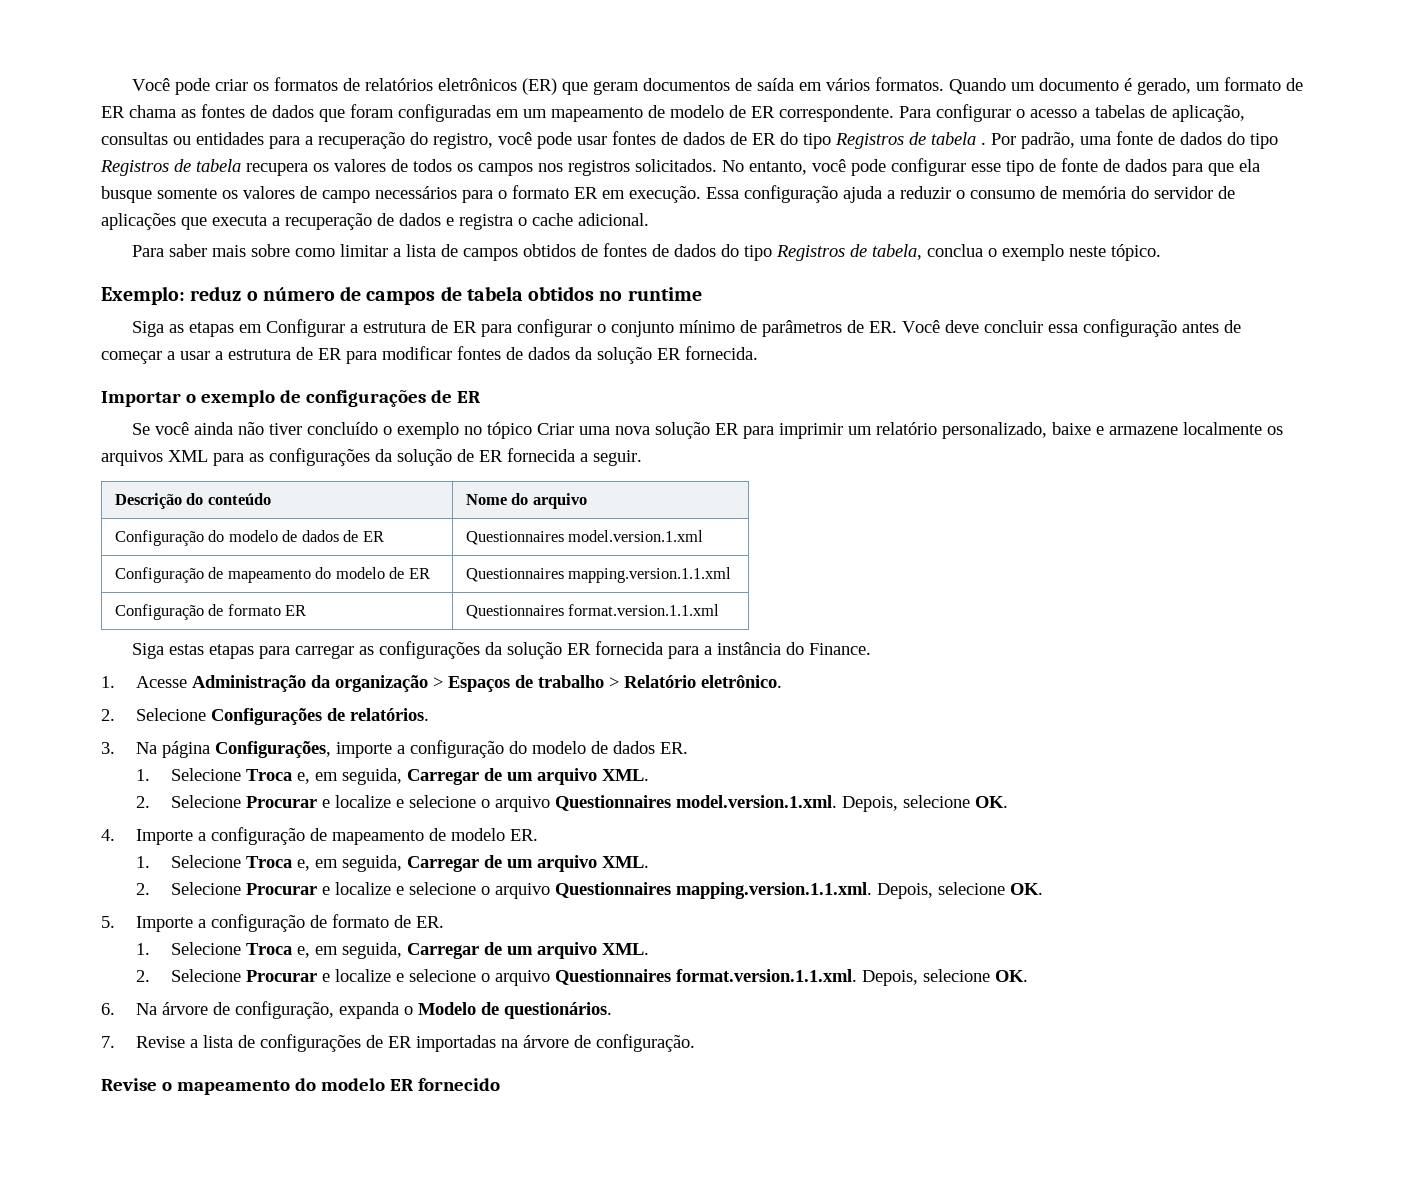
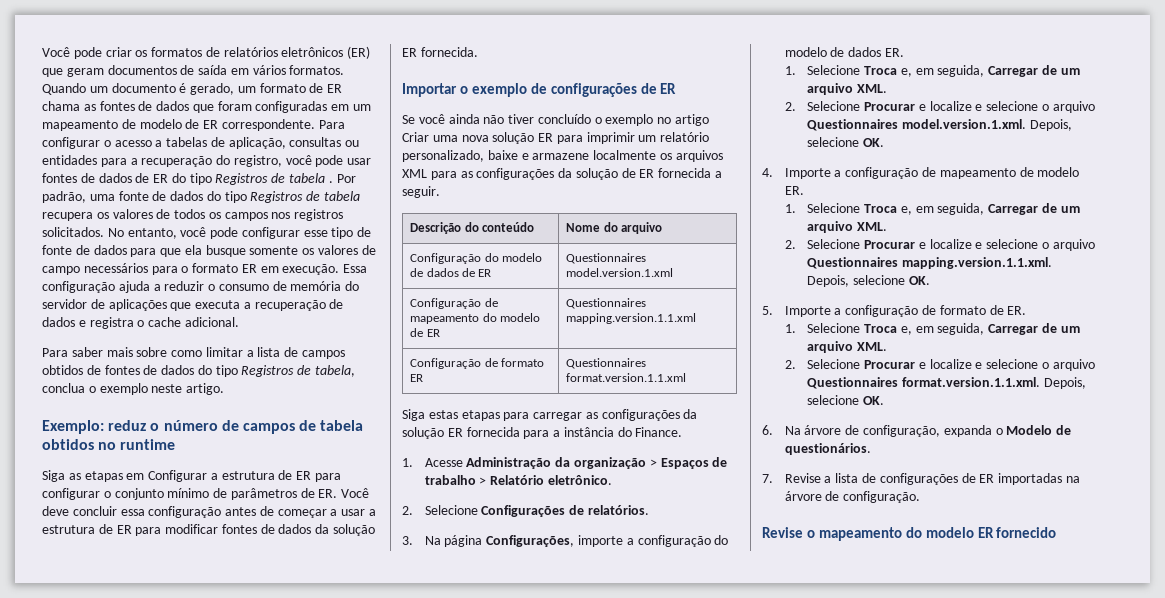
- Para saber mais sobre como limitar a lista de campos obtidos de fontes de dados do tipo Registros de tabela, conclua o exemplo neste tópico.
+ Para saber mais sobre como limitar a lista de campos obtidos de fontes de dados do tipo Registros de tabela, conclua o exemplo neste artigo.
- Se você ainda não tiver concluído o exemplo no tópico Criar uma nova solução ER para imprimir um relatório personalizado, baixe e armazene localmente os arquivos XML para as configurações da solução de ER fornecida a seguir.
+ Se você ainda não tiver concluído o exemplo no artigo Criar uma nova solução ER para imprimir um relatório personalizado, baixe e armazene localmente os arquivos XML para as configurações da solução de ER fornecida a seguir.

